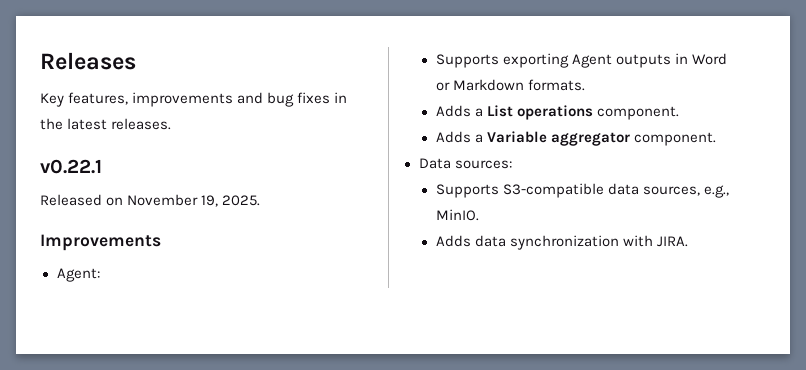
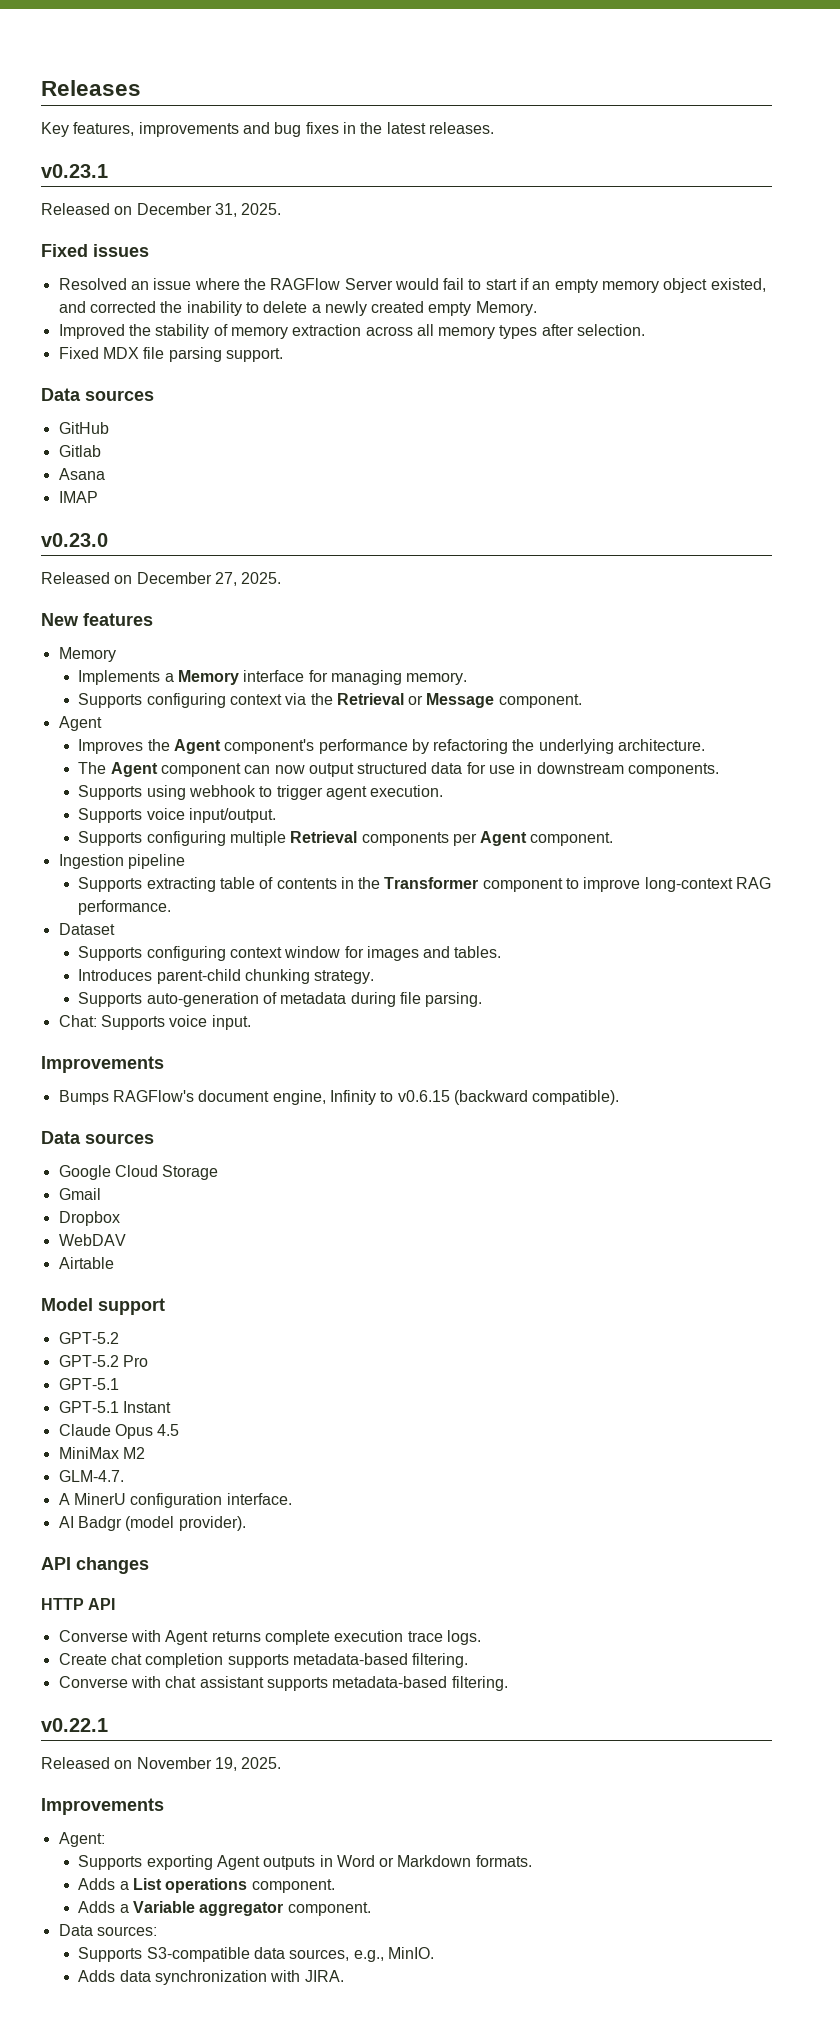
+ v0.23.1
+ Released on December 31, 2025.
+ Fixed issues
+ Resolved an issue where the RAGFlow Server would fail to start if an empty memory object existed, and corrected the inability to delete a newly created empty Memory.
+ Improved the stability of memory extraction across all memory types after selection.
+ Fixed MDX file parsing support.
+ Data sources
+ GitHub
+ Gitlab
+ Asana
+ IMAP
+ v0.23.0
+ Released on December 27, 2025.
+ New features
+ Memory
+ Implements a Memory interface for managing memory.
+ Supports configuring context via the Retrieval or Message component.
+ Agent
+ Improves the Agent component's performance by refactoring the underlying architecture.
+ The Agent component can now output structured data for use in downstream components.
+ Supports using webhook to trigger agent execution.
+ Supports voice input/output.
+ Supports configuring multiple Retrieval components per Agent component.
+ Ingestion pipeline
+ Supports extracting table of contents in the Transformer component to improve long-context RAG performance.
+ Dataset
+ Supports configuring context window for images and tables.
+ Introduces parent-child chunking strategy.
+ Supports auto-generation of metadata during file parsing.
+ Chat: Supports voice input.
+ Improvements
+ Bumps RAGFlow's document engine, Infinity to v0.6.15 (backward compatible).
+ Data sources
+ Google Cloud Storage
+ Gmail
+ Dropbox
+ WebDAV
+ Airtable
+ Model support
+ GPT-5.2
+ GPT-5.2 Pro
+ GPT-5.1
+ GPT-5.1 Instant
+ Claude Opus 4.5
+ MiniMax M2
+ GLM-4.7.
+ A MinerU configuration interface.
+ AI Badgr (model provider).
+ API changes
+ HTTP API
+ Converse with Agent returns complete execution trace logs.
+ Create chat completion supports metadata-based filtering.
+ Converse with chat assistant supports metadata-based filtering.

